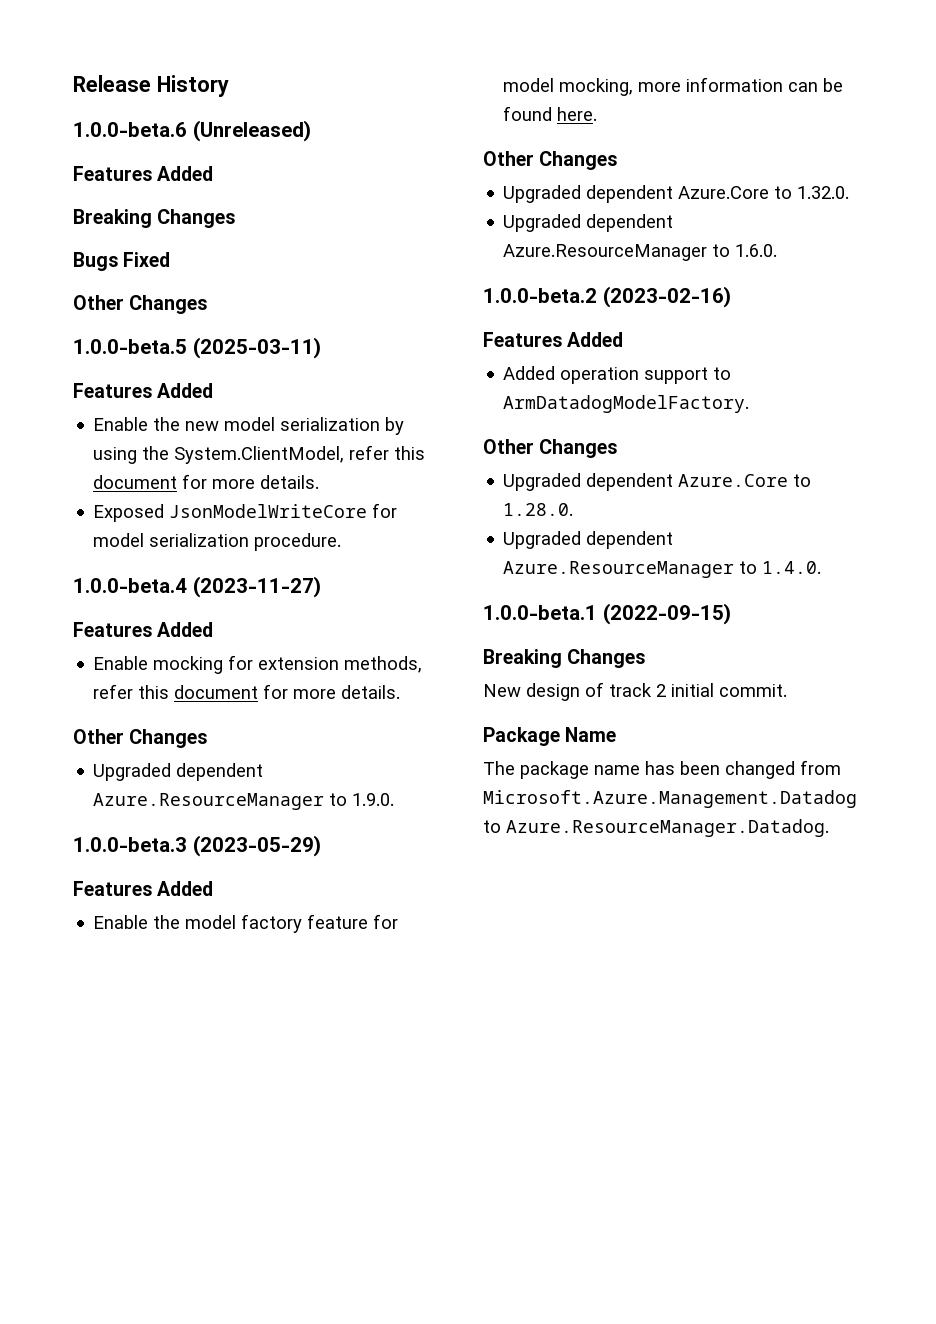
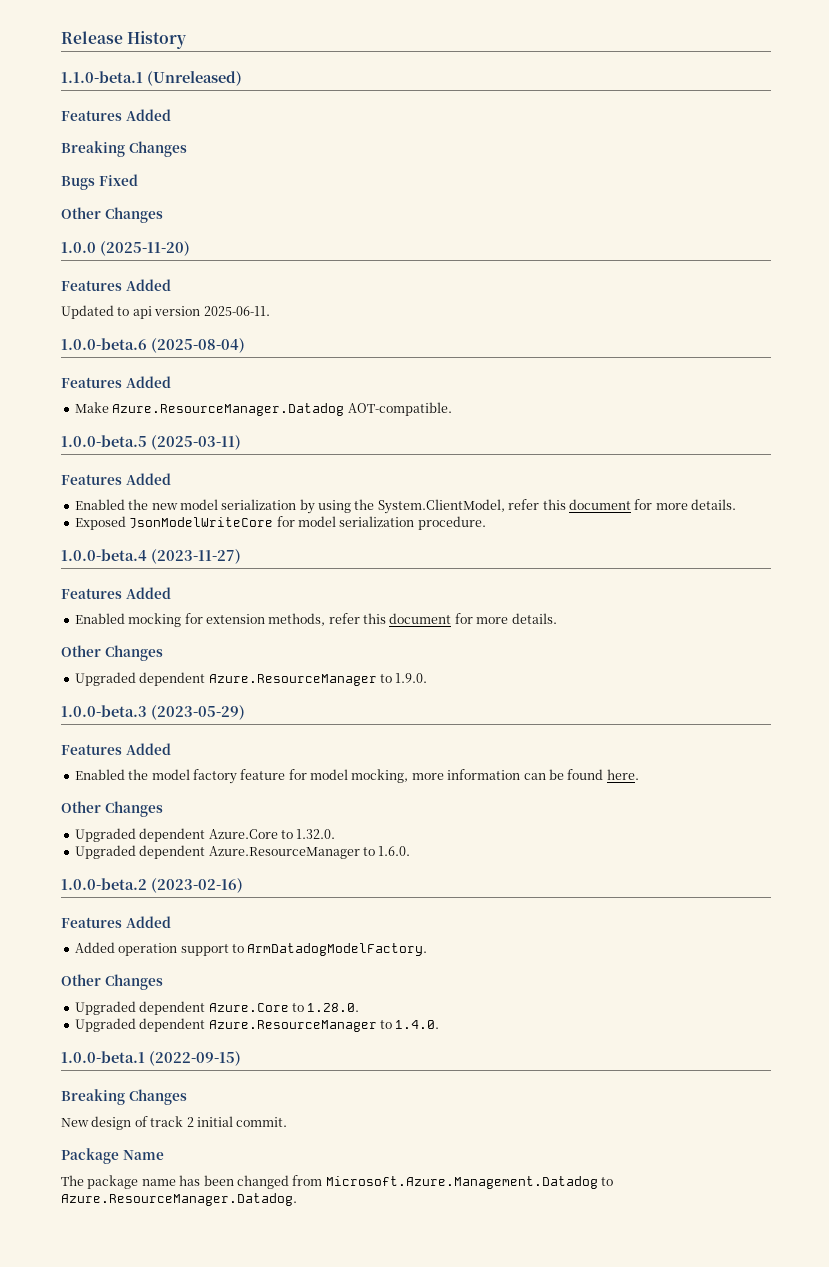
- 1.0.0-beta.6 (Unreleased)
+ 1.1.0-beta.1 (Unreleased)
+ 1.0.0 (2025-11-20)
+ Features Added
+ Updated to api version 2025-06-11.
+ 1.0.0-beta.6 (2025-08-04)
+ Features Added
+ Make Azure.ResourceManager.Datadog AOT-compatible.
- Enable the new model serialization by using the System.ClientModel, refer this document for more details.
+ Enabled the new model serialization by using the System.ClientModel, refer this document for more details.
- Enable mocking for extension methods, refer this document for more details.
+ Enabled mocking for extension methods, refer this document for more details.
- Enable the model factory feature for model mocking, more information can be found here.
+ Enabled the model factory feature for model mocking, more information can be found here.

